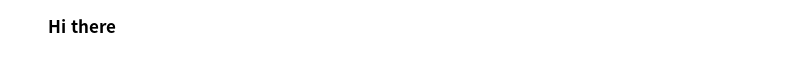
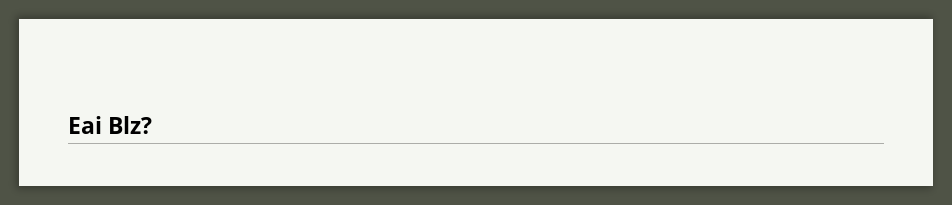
- Hi there
+ Eai Blz?

